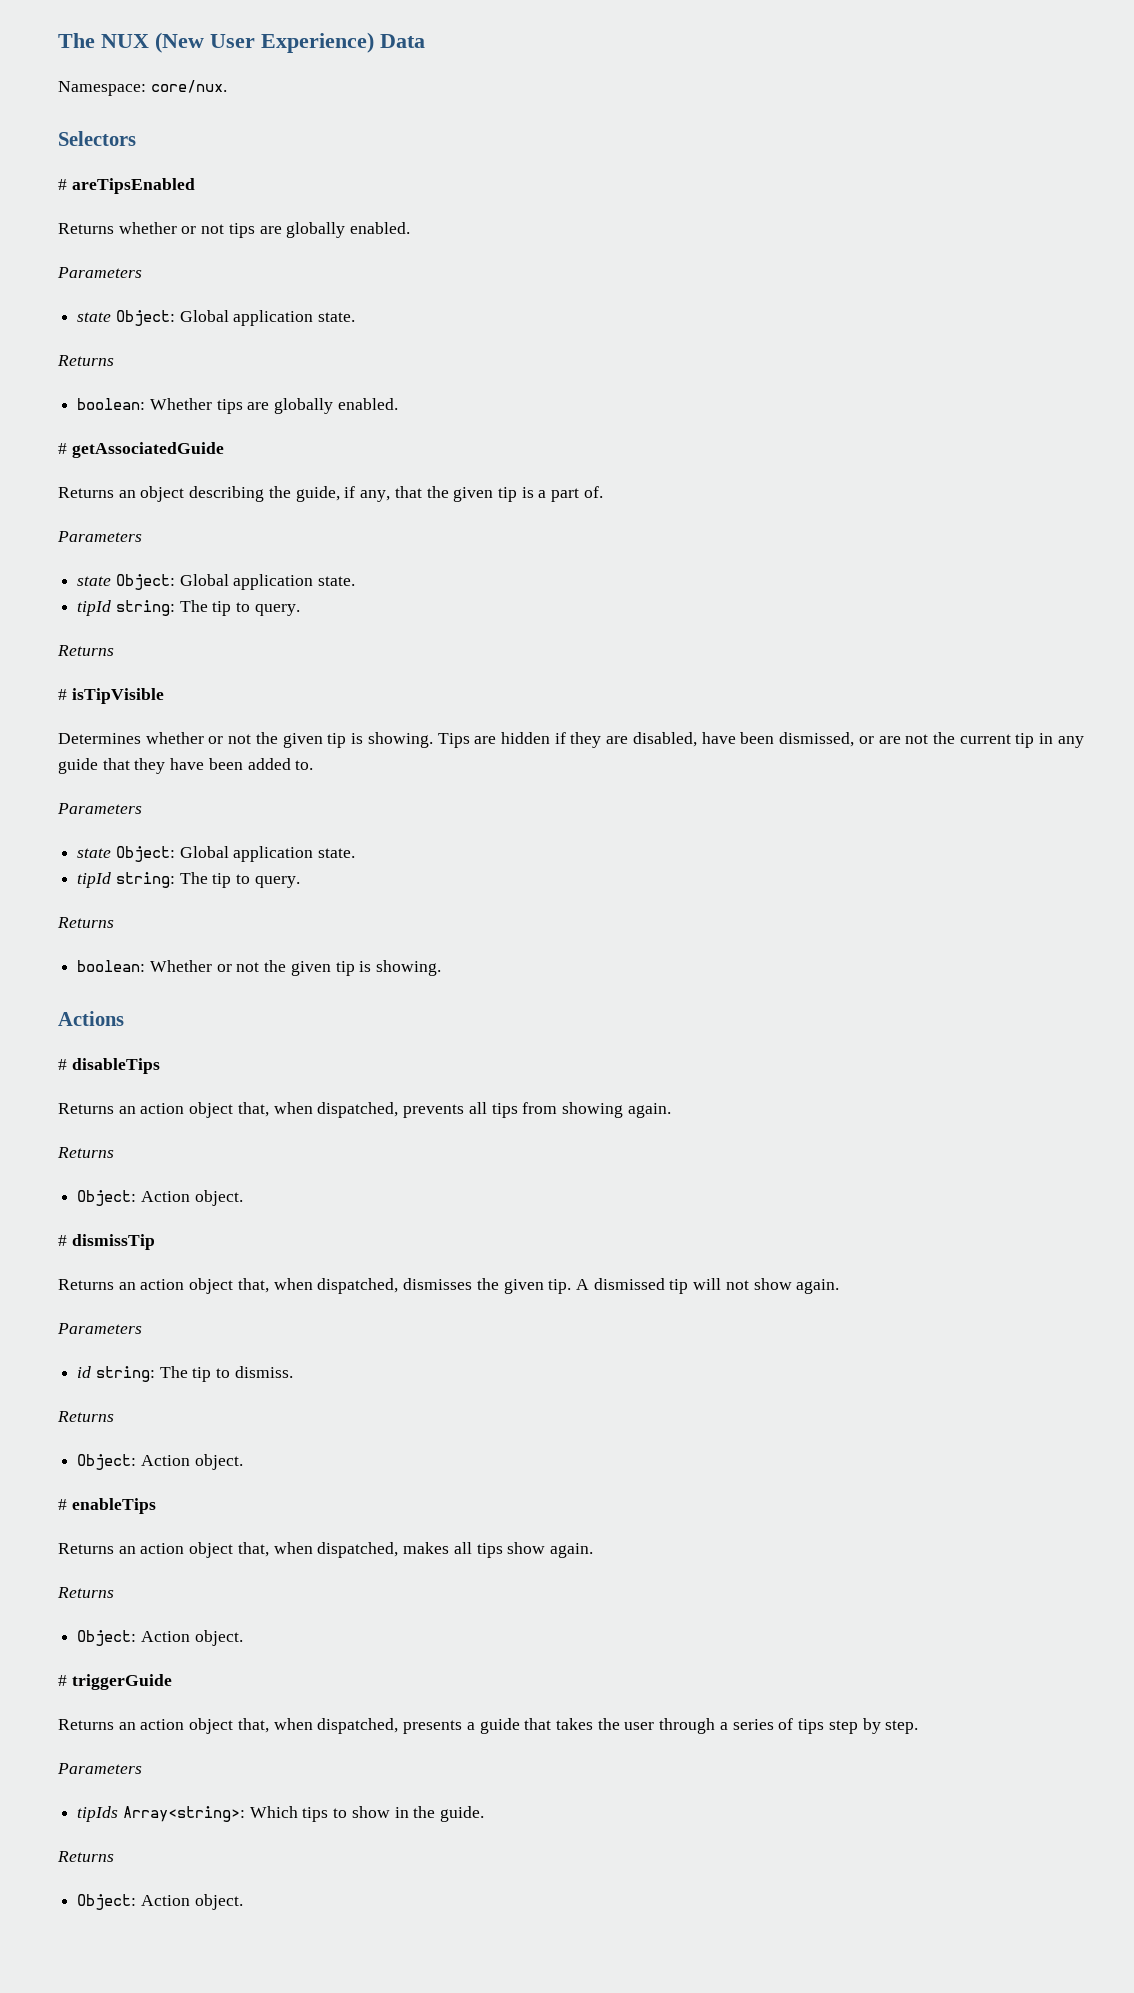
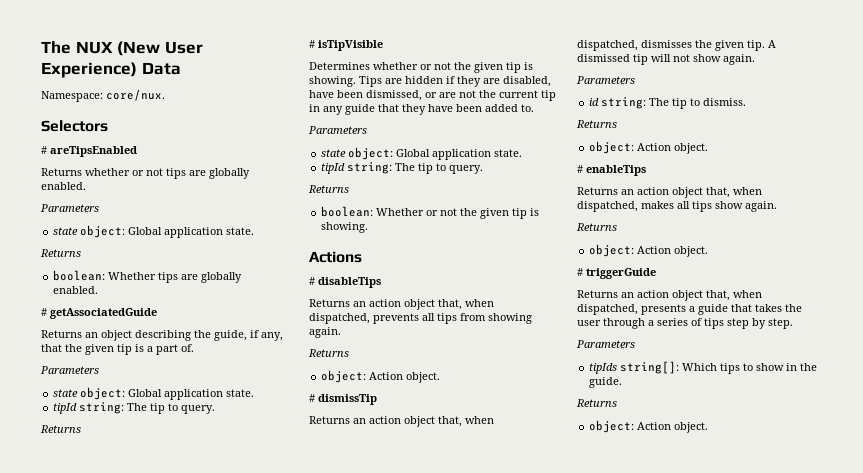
  Returns whether or not tips are globally enabled.
  Parameters
- state Object: Global application state.
+ state object: Global application state.
  Returns an object describing the guide, if any, that the given tip is a part of.
  Parameters
- state Object: Global application state.
+ state object: Global application state.
  Tips are hidden if they are disabled, have been dismissed, or are not the current tip in any guide that they have been added to.
  Parameters
- state Object: Global application state.
+ state object: Global application state.
  Returns an action object that, when dispatched, prevents all tips from showing again.
  Returns
- Object: Action object.
+ object: Action object.
  id string: The tip to dismiss.
  Returns
- Object: Action object.
+ object: Action object.
  Returns an action object that, when dispatched, makes all tips show again.
  Returns
- Object: Action object.
+ object: Action object.
- tipIds Array<string>: Which tips to show in the guide.
+ tipIds string[]: Which tips to show in the guide.
  Returns
- Object: Action object.
+ object: Action object.

